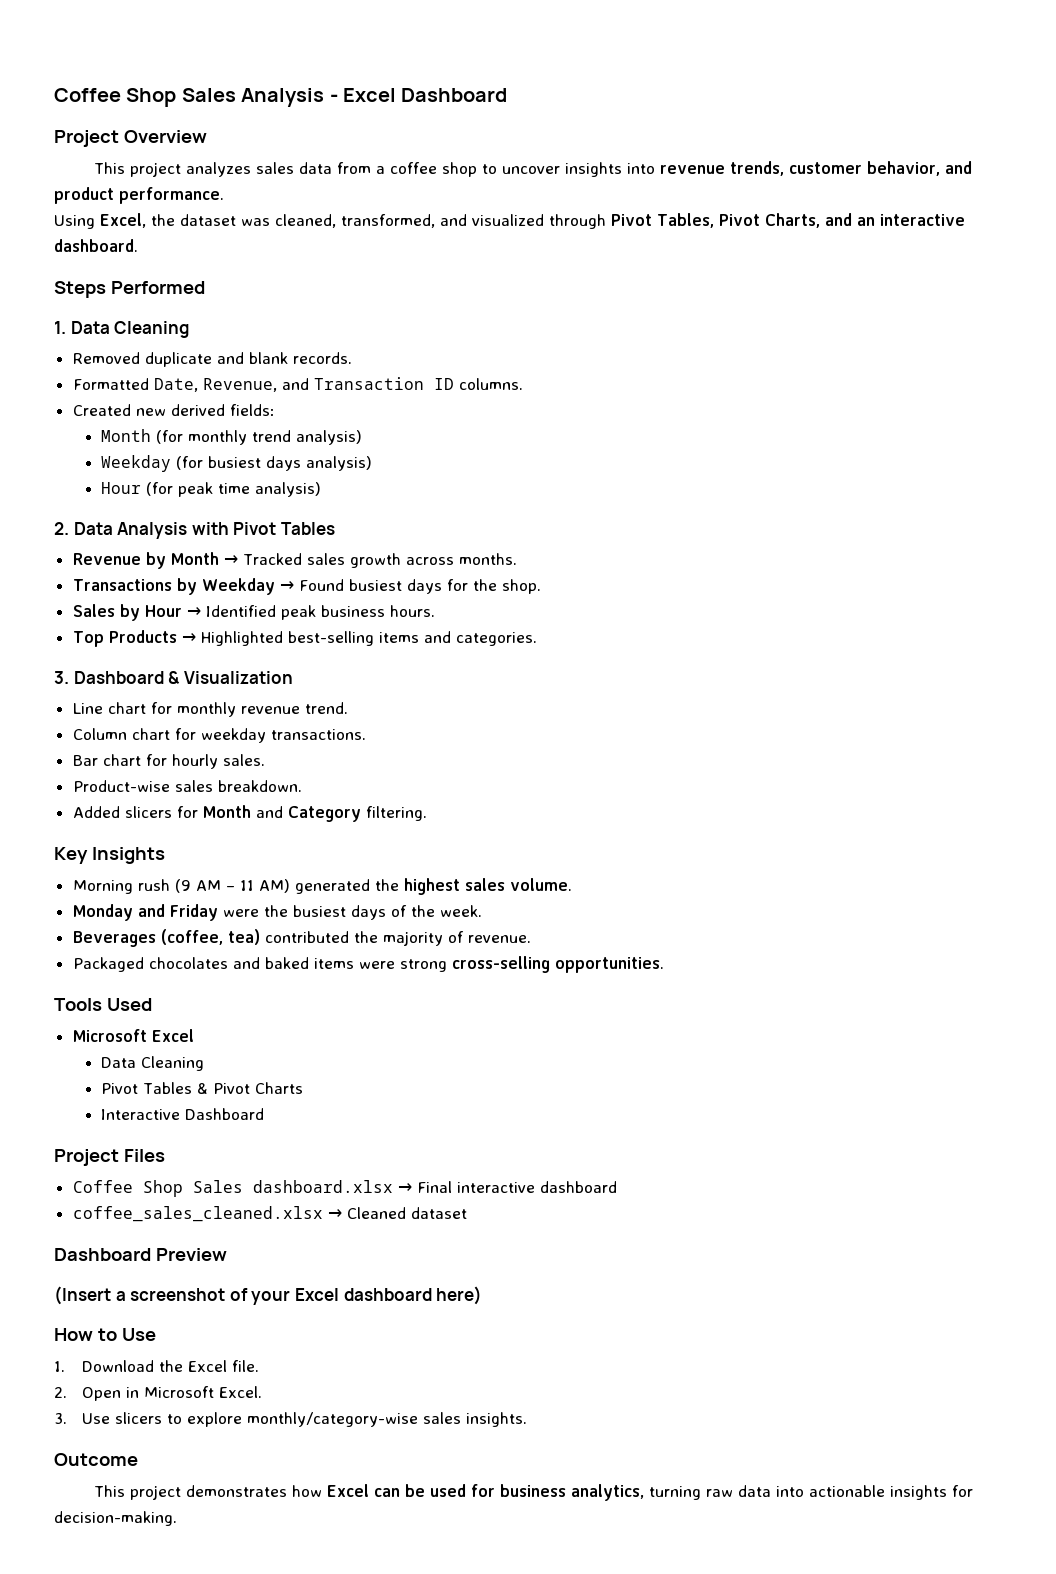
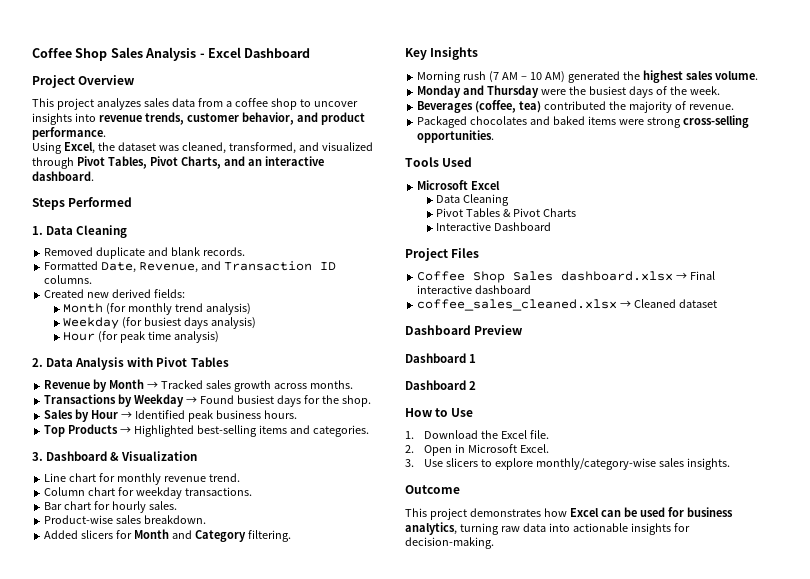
- Morning rush (9 AM – 11 AM) generated the highest sales volume.
+ Morning rush (7 AM – 10 AM) generated the highest sales volume.
- Monday and Friday were the busiest days of the week.
+ Monday and Thursday were the busiest days of the week.
- (Insert a screenshot of your Excel dashboard here)
+ Dashboard 1
+ Dashboard 2

